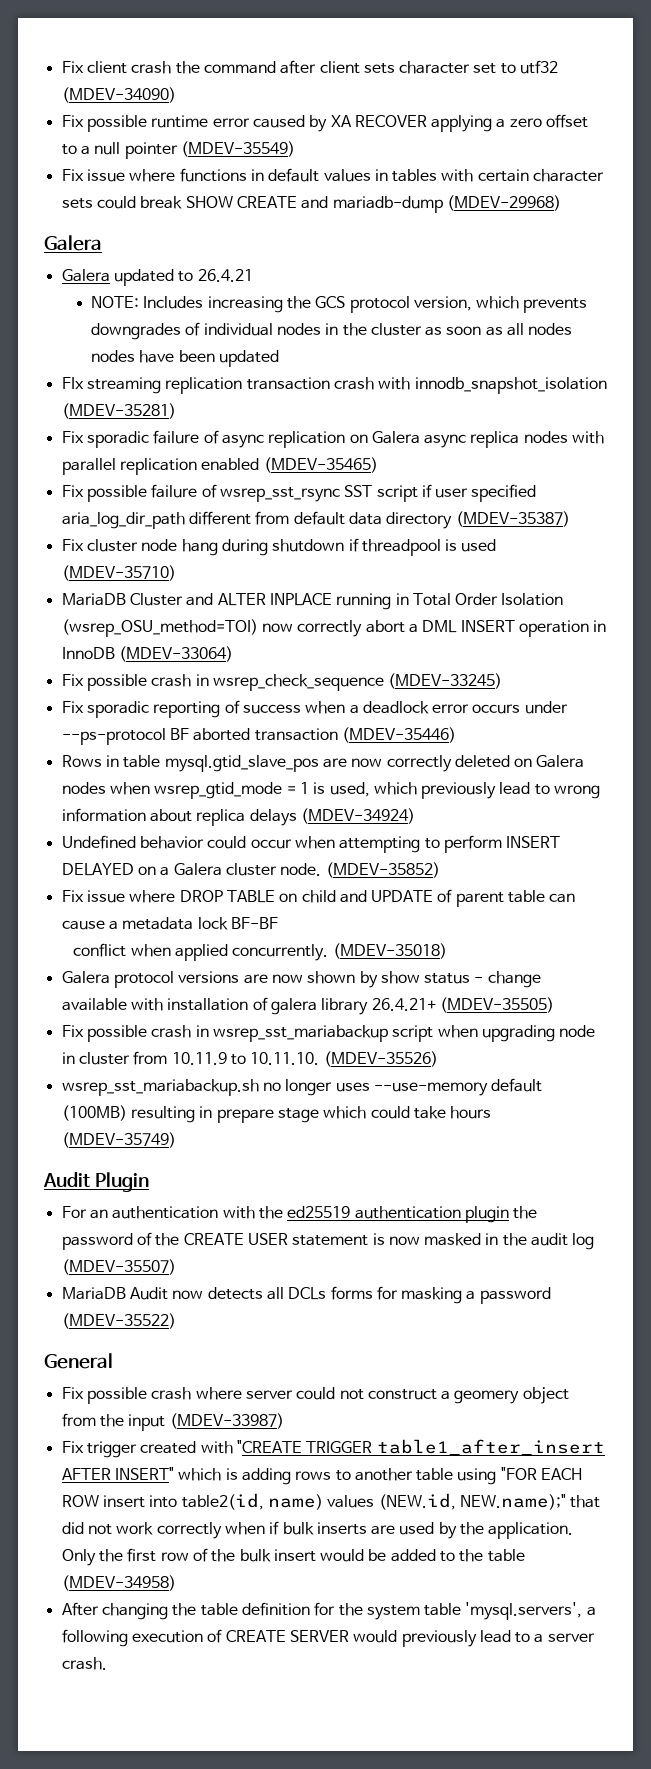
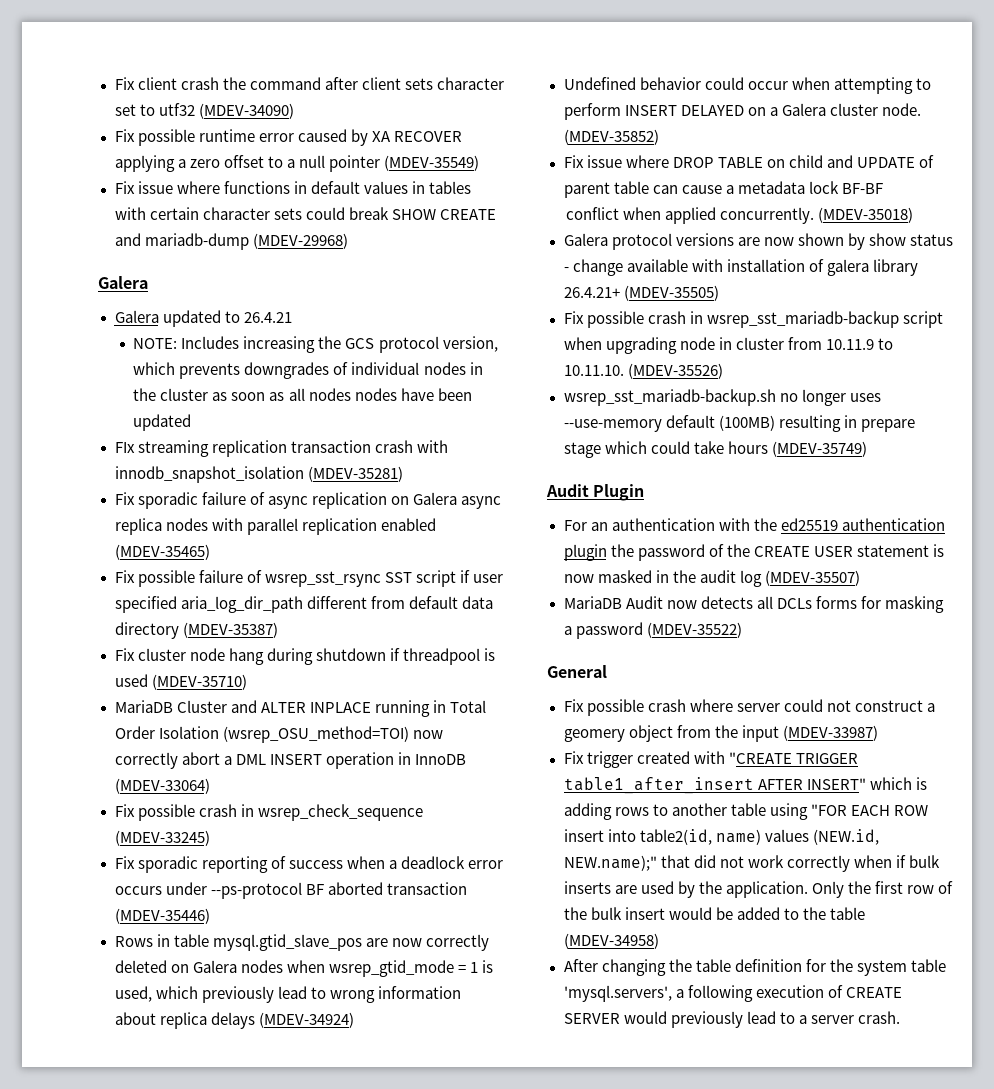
- Fix possible crash in wsrep_sst_mariabackup script when upgrading node in cluster from 10.11.9 to 10.11.10. (MDEV-35526)
+ Fix possible crash in wsrep_sst_mariadb-backup script when upgrading node in cluster from 10.11.9 to 10.11.10. (MDEV-35526)
- wsrep_sst_mariabackup.sh no longer uses --use-memory default (100MB) resulting in prepare stage which could take hours (MDEV-35749)
+ wsrep_sst_mariadb-backup.sh no longer uses --use-memory default (100MB) resulting in prepare stage which could take hours (MDEV-35749)

